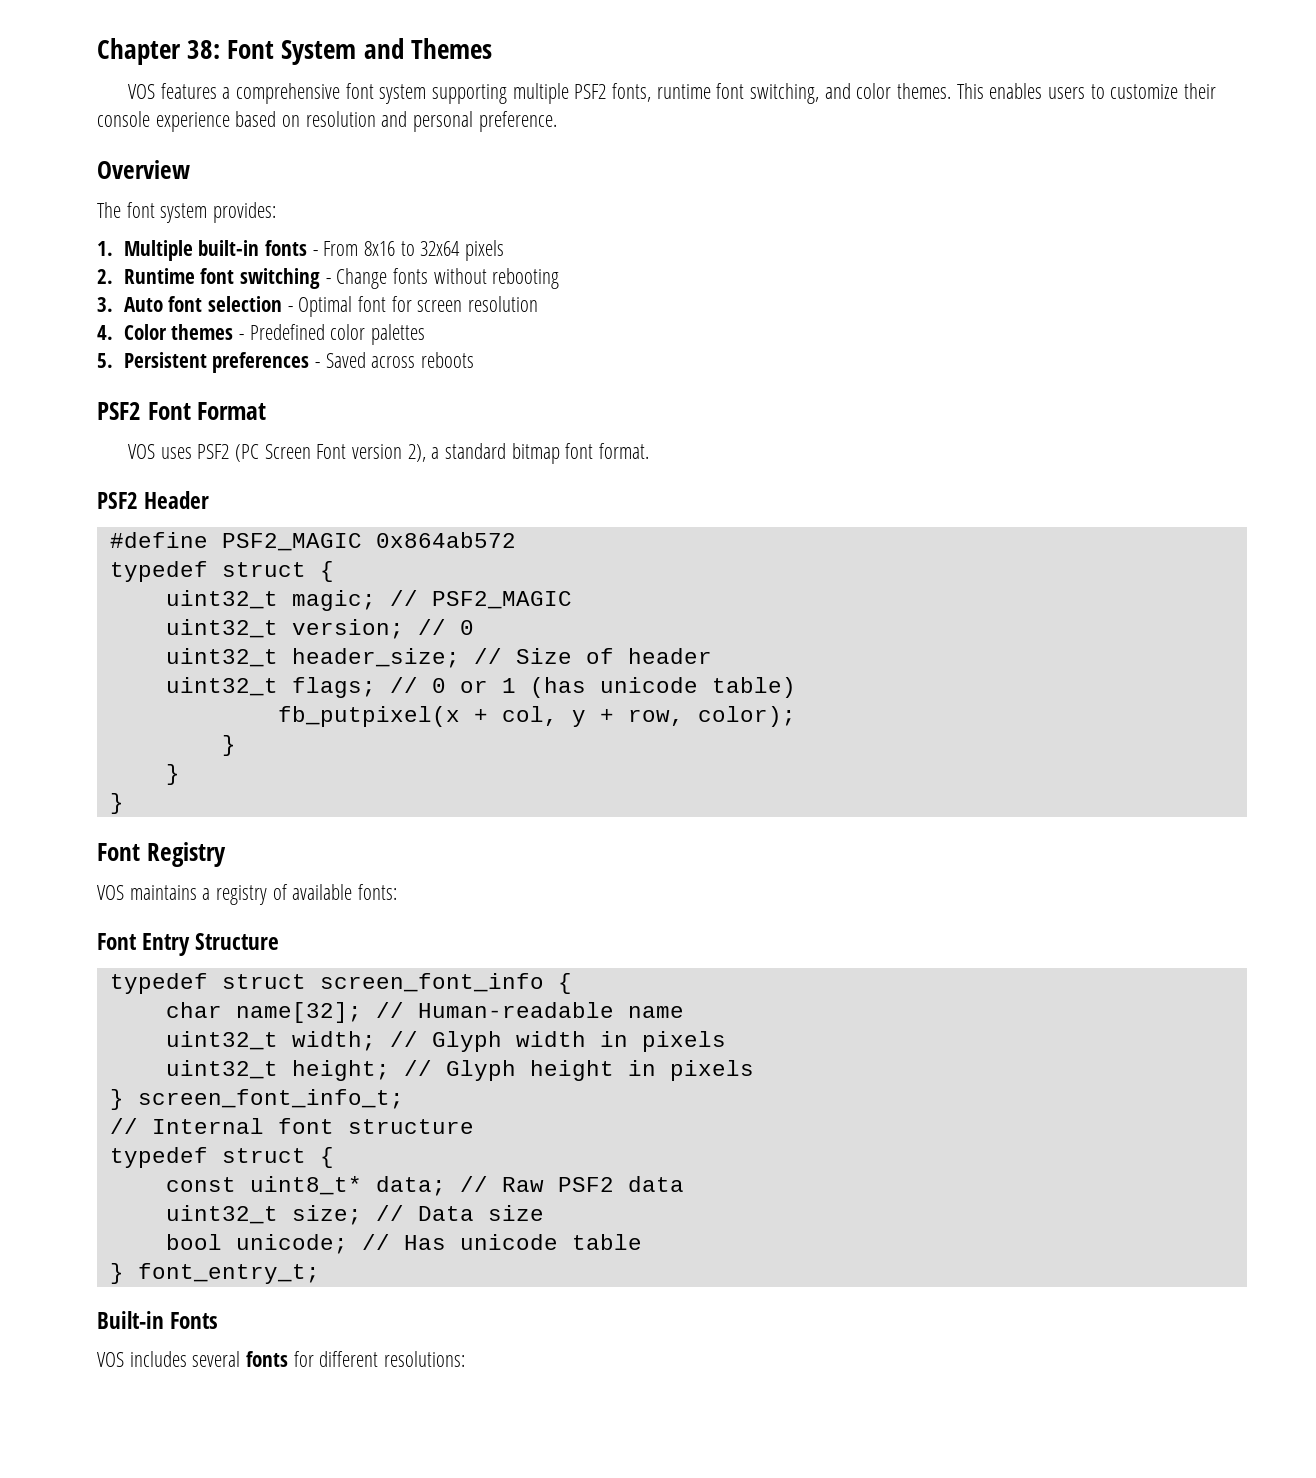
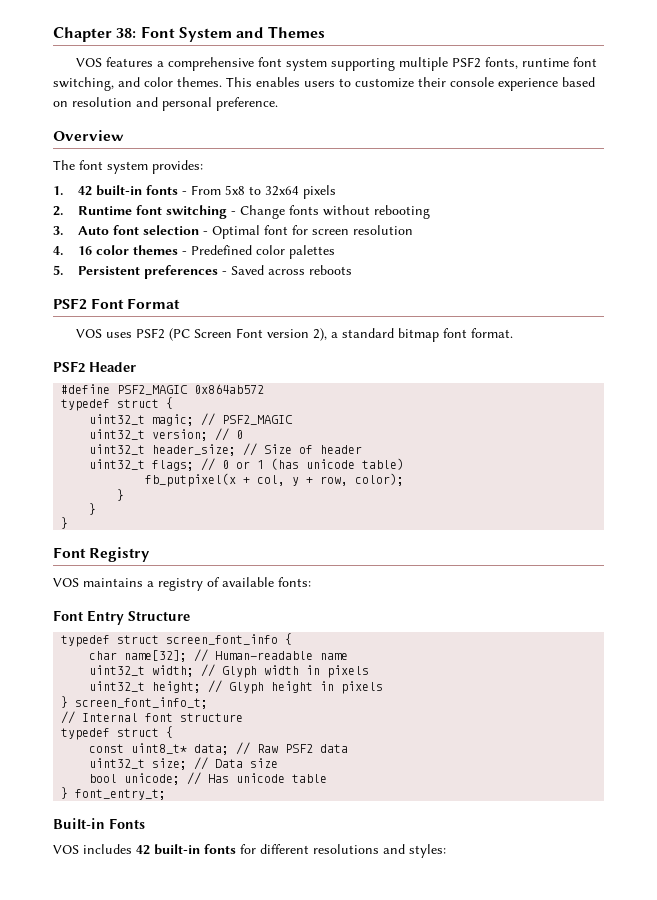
- 1. Multiple built-in fonts - From 8x16 to 32x64 pixels
+ 1. 42 built-in fonts - From 5x8 to 32x64 pixels
- 4. Color themes - Predefined color palettes
+ 4. 16 color themes - Predefined color palettes
- VOS includes several fonts for different resolutions:
+ VOS includes 42 built-in fonts for different resolutions and styles:

